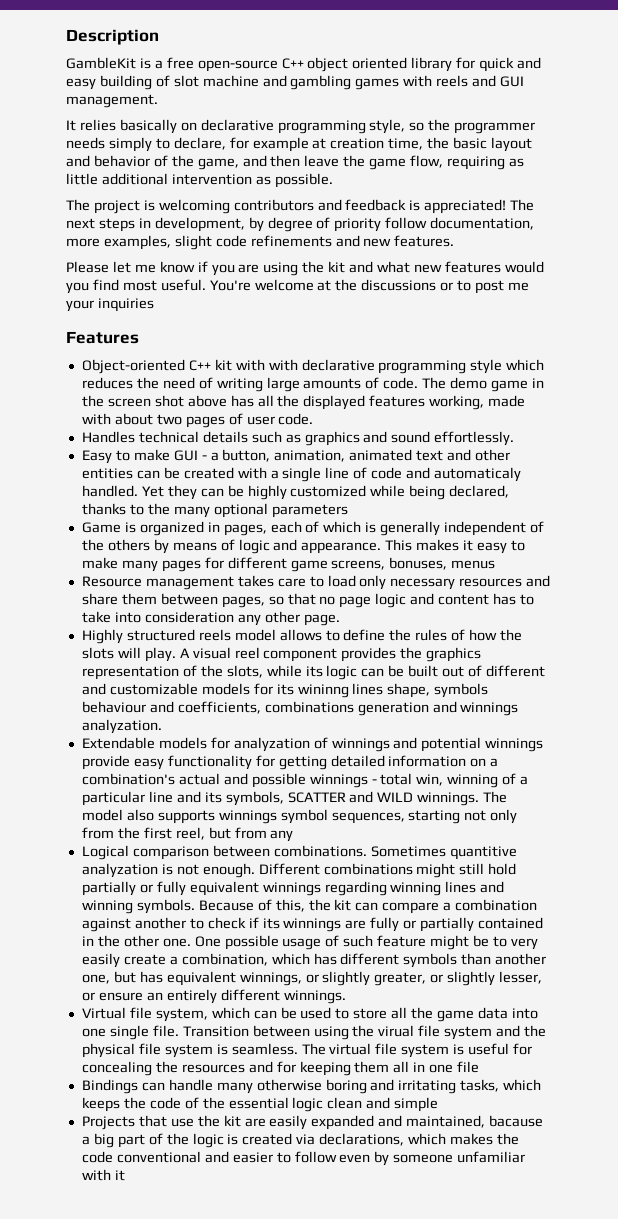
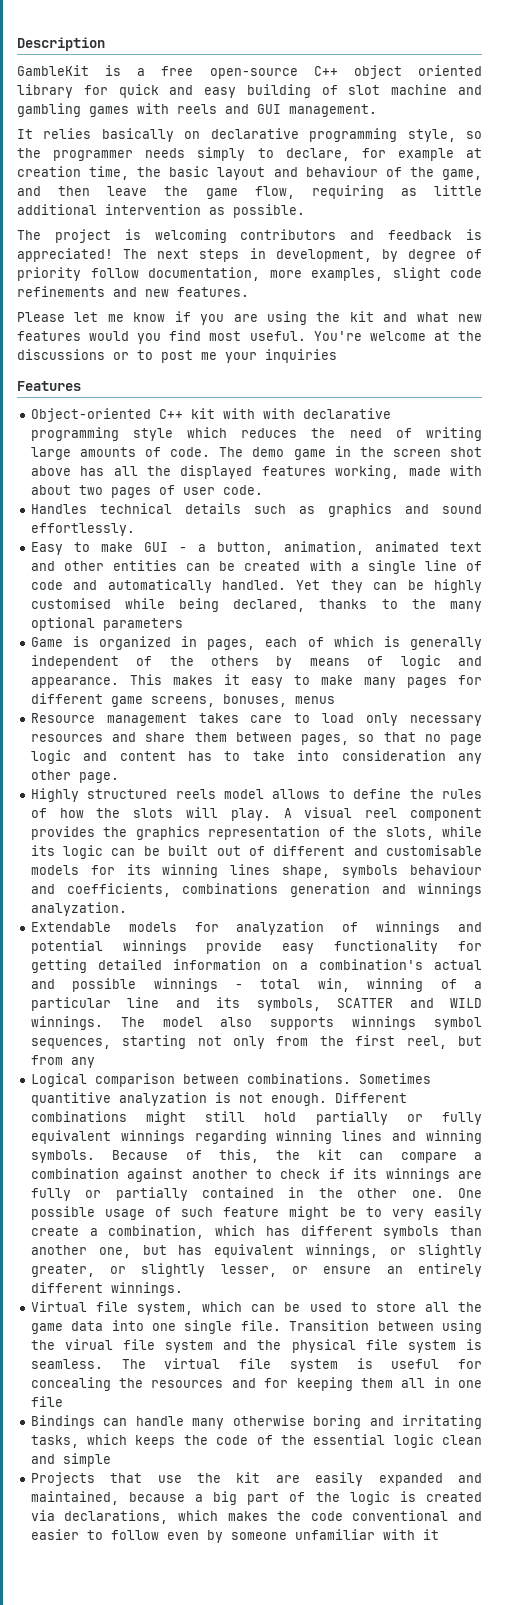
- It relies basically on declarative programming style, so the programmer needs simply to declare, for example at creation time, the basic layout and behavior of the game, and then leave the game flow, requiring as little additional intervention as possible.
+ It relies basically on declarative programming style, so the programmer needs simply to declare, for example at creation time, the basic layout and behaviour of the game, and then leave the game flow, requiring as little additional intervention as possible.
- Easy to make GUI - a button, animation, animated text and other entities can be created with a single line of code and automaticaly handled.
+ Easy to make GUI - a button, animation, animated text and other entities can be created with a single line of code and automatically handled.
- Yet they can be highly customized while being declared, thanks to the many optional parameters
+ Yet they can be highly customised while being declared, thanks to the many optional parameters
- A visual reel component provides the graphics representation of the slots, while its logic can be built out of different and customizable models for its wininng lines shape, symbols behaviour and coefficients, combinations generation and winnings analyzation.
+ A visual reel component provides the graphics representation of the slots, while its logic can be built out of different and customisable models for its winning lines shape, symbols behaviour and coefficients, combinations generation and winnings analyzation.
- Projects that use the kit are easily expanded and maintained, bacause a big part of the logic is created via declarations, which makes the code conventional and easier to follow even by someone unfamiliar with it
+ Projects that use the kit are easily expanded and maintained, because a big part of the logic is created via declarations, which makes the code conventional and easier to follow even by someone unfamiliar with it

